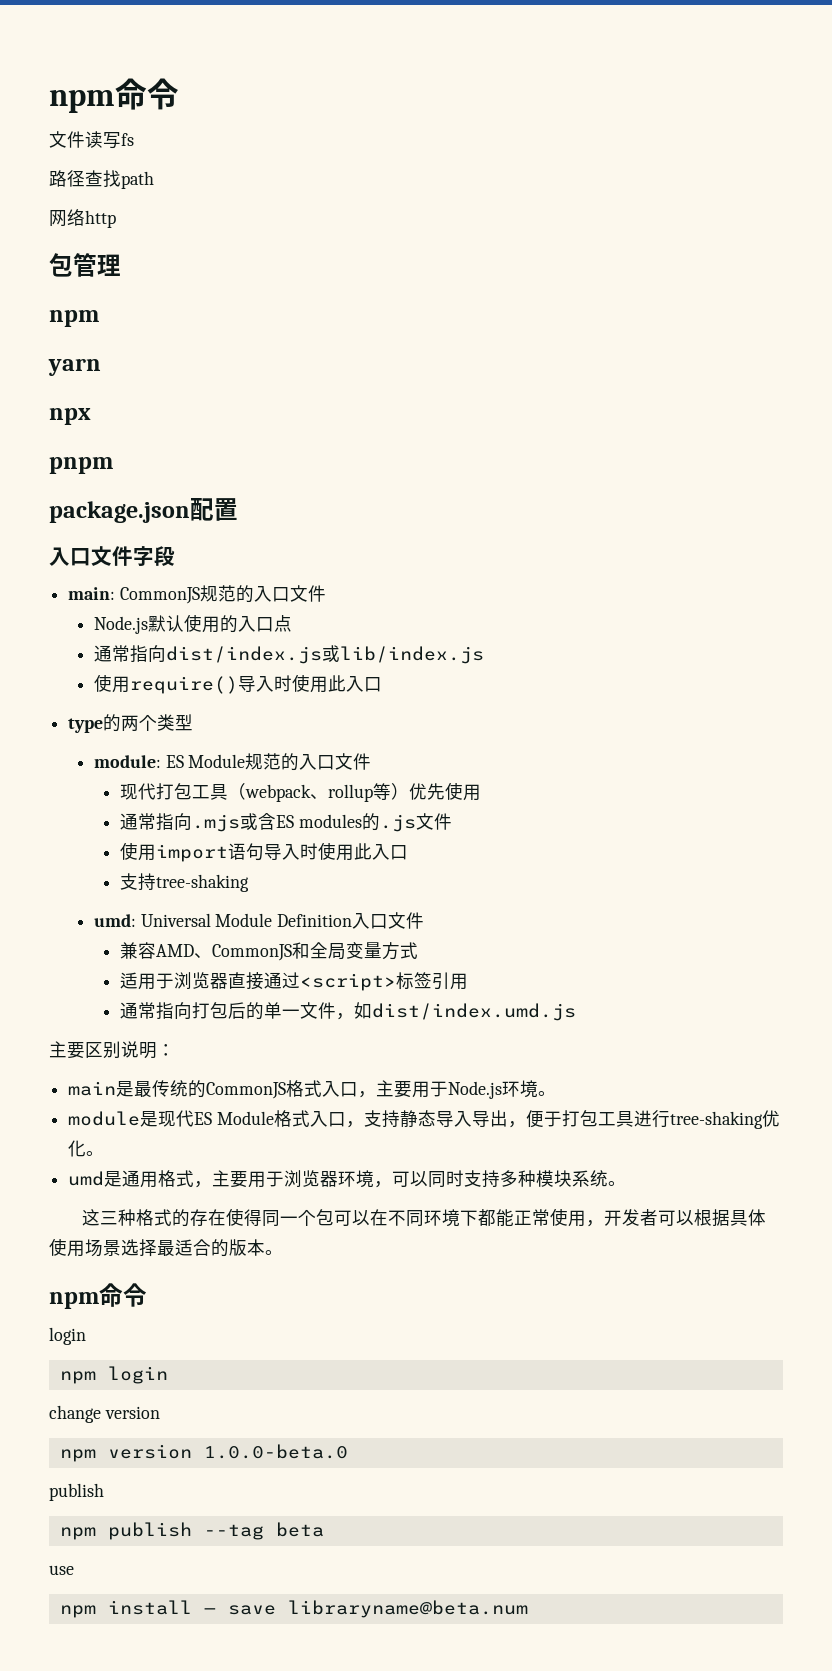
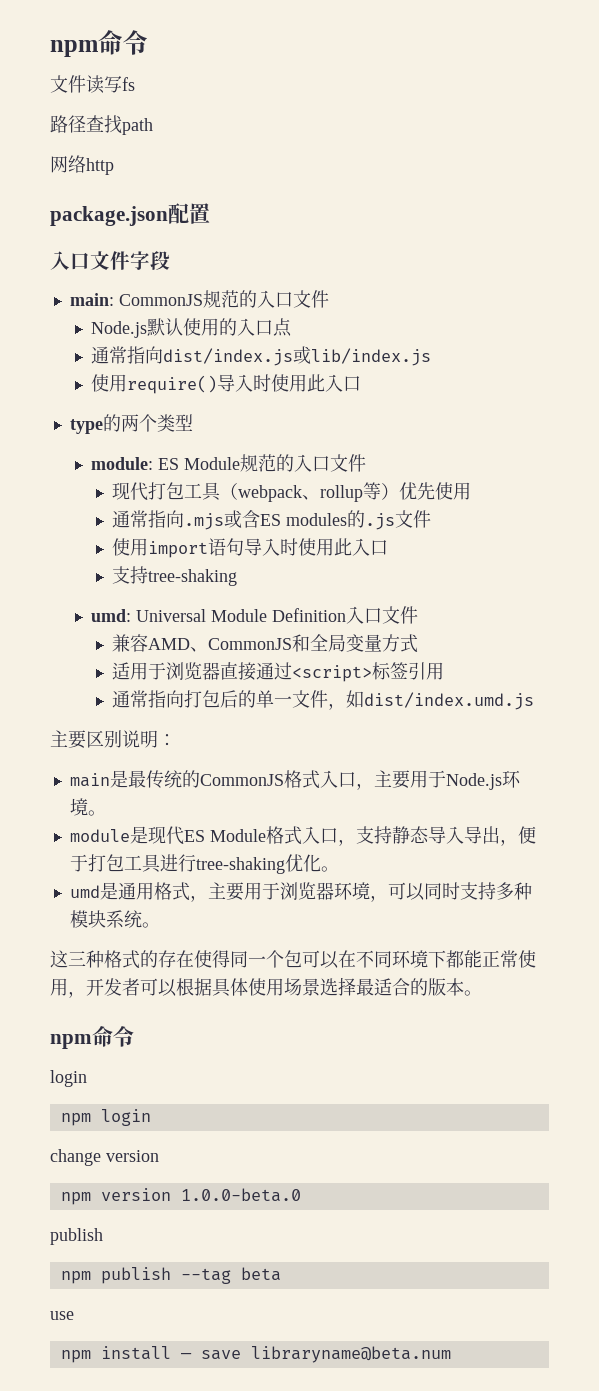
- 包管理
- npm
- yarn
- npx
- pnpm

